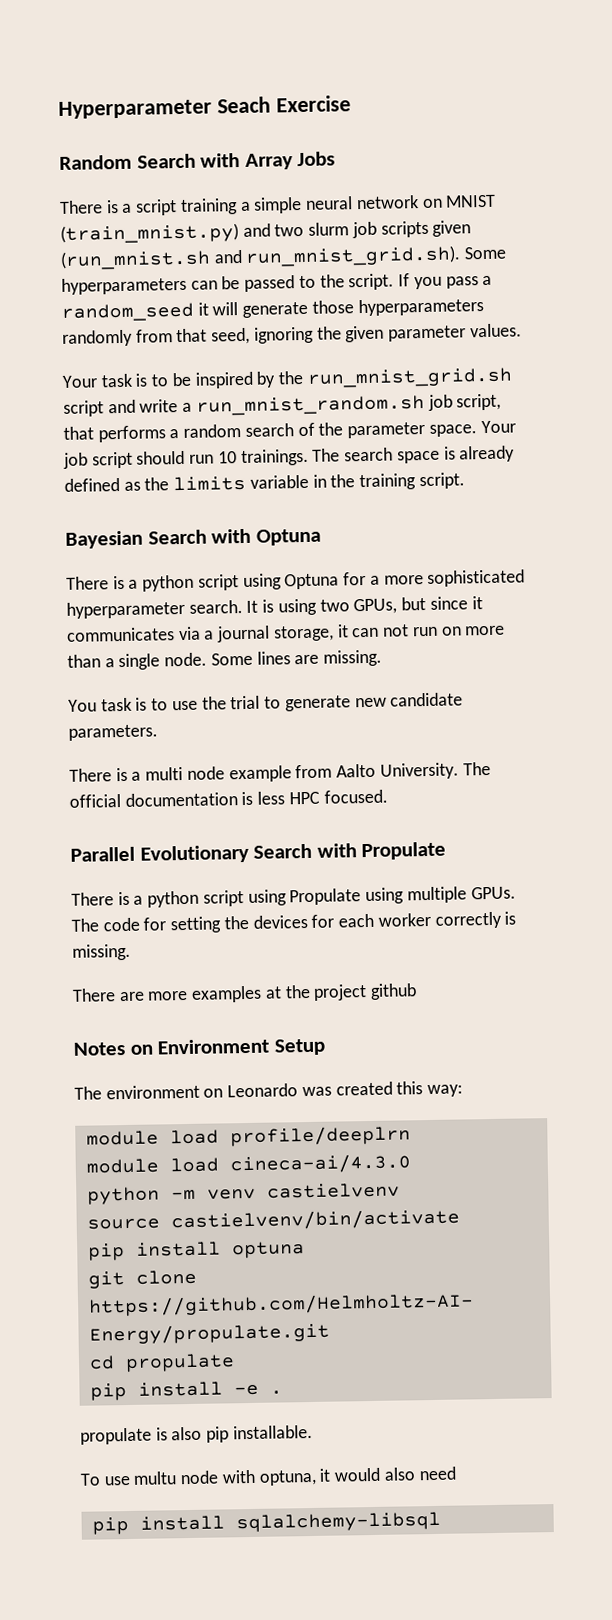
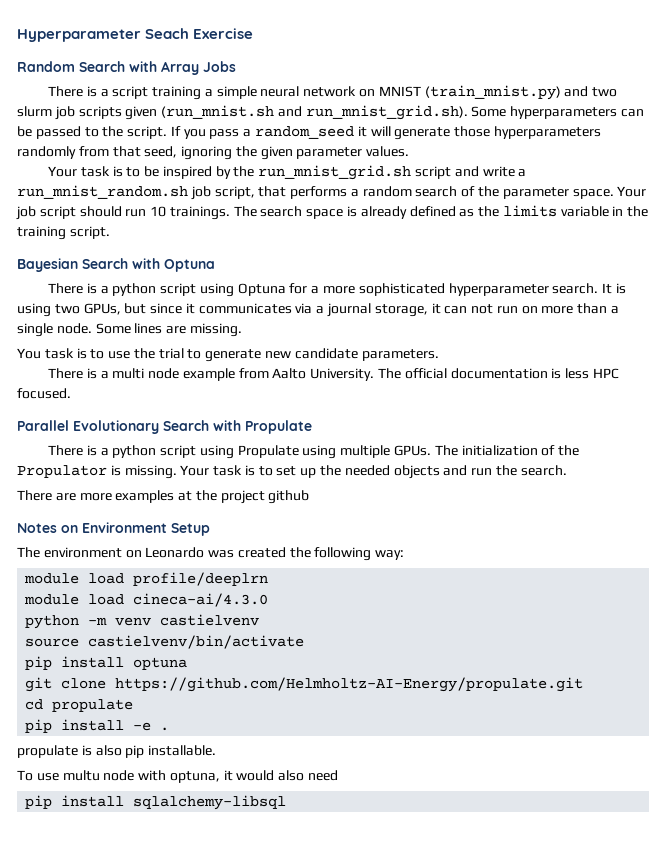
- The code for setting the devices for each worker correctly is missing.
+ The initialization of the Propulator is missing. Your task is to set up the needed objects and run the search.
- The environment on Leonardo was created this way:
+ The environment on Leonardo was created the following way:

